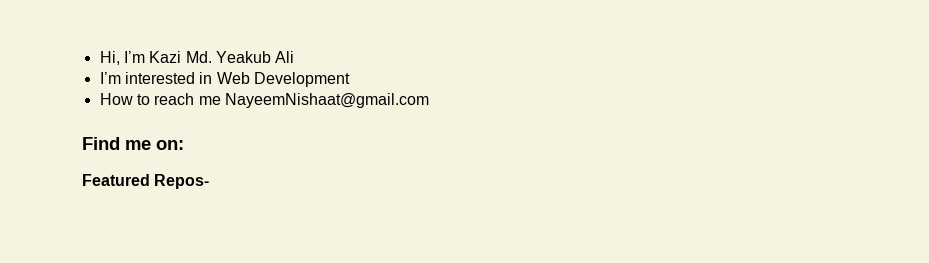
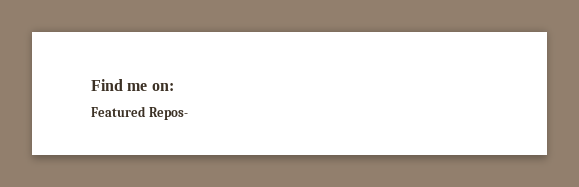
- Hi, I’m Kazi Md. Yeakub Ali
- I’m interested in Web Development
- How to reach me NayeemNishaat@gmail.com

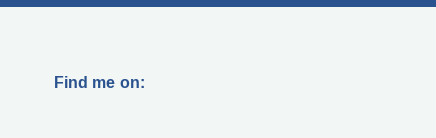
- Featured Repos-

